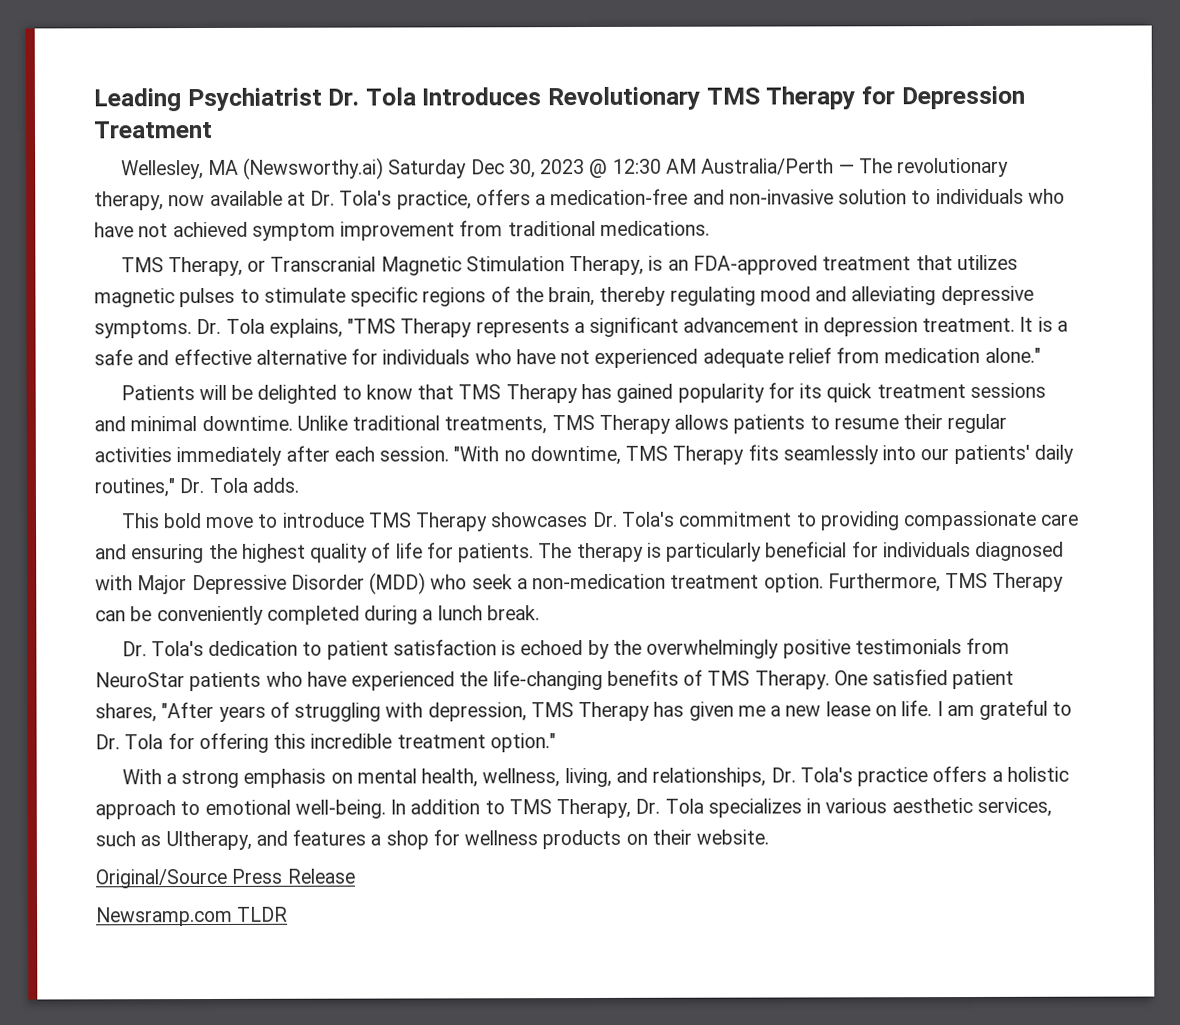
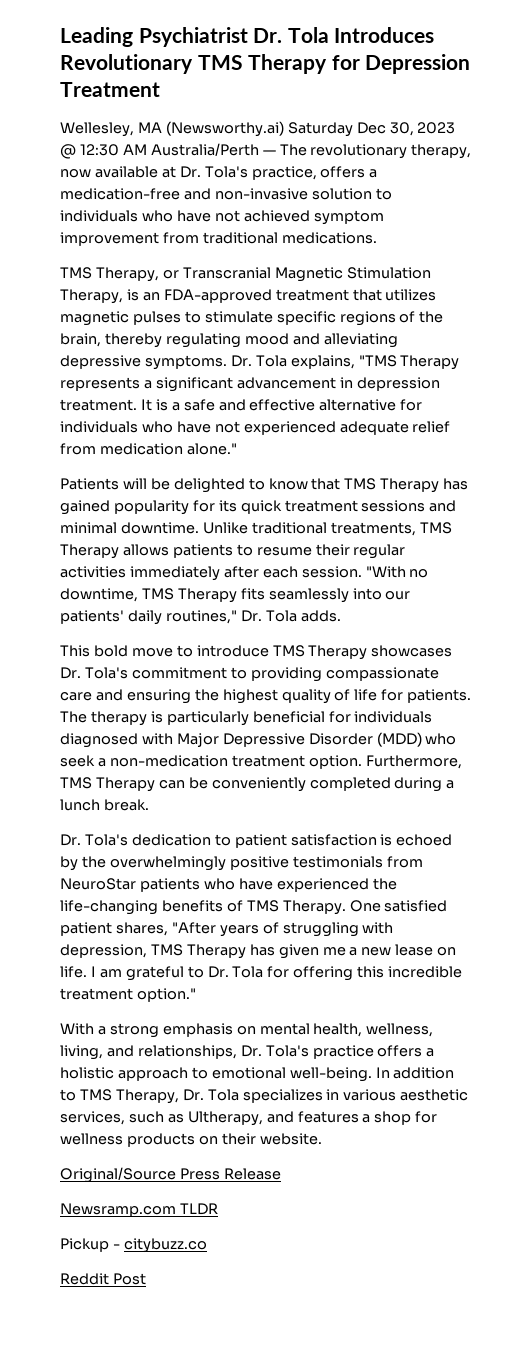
+ Pickup - citybuzz.co
+ Reddit Post

